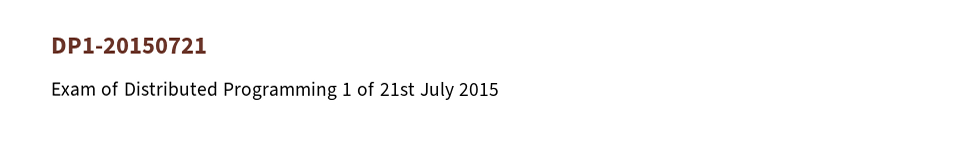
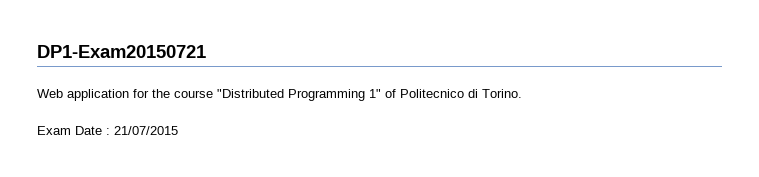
- DP1-20150721
- Exam of Distributed Programming 1 of 21st July 2015
+ DP1-Exam20150721
+ Web application for the course "Distributed Programming 1" of Politecnico di Torino.
+ Exam Date : 21/07/2015

